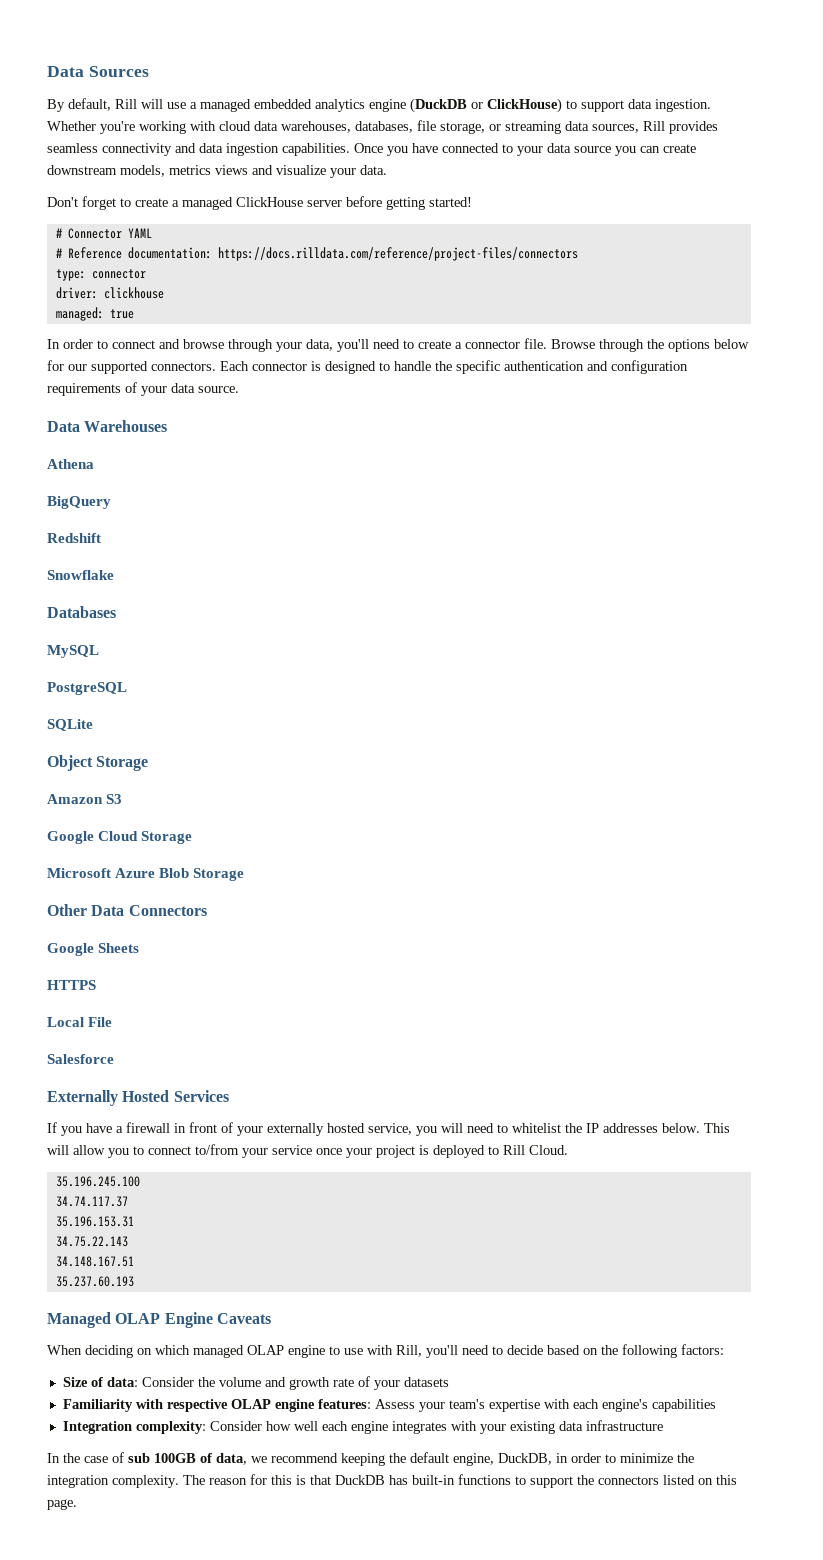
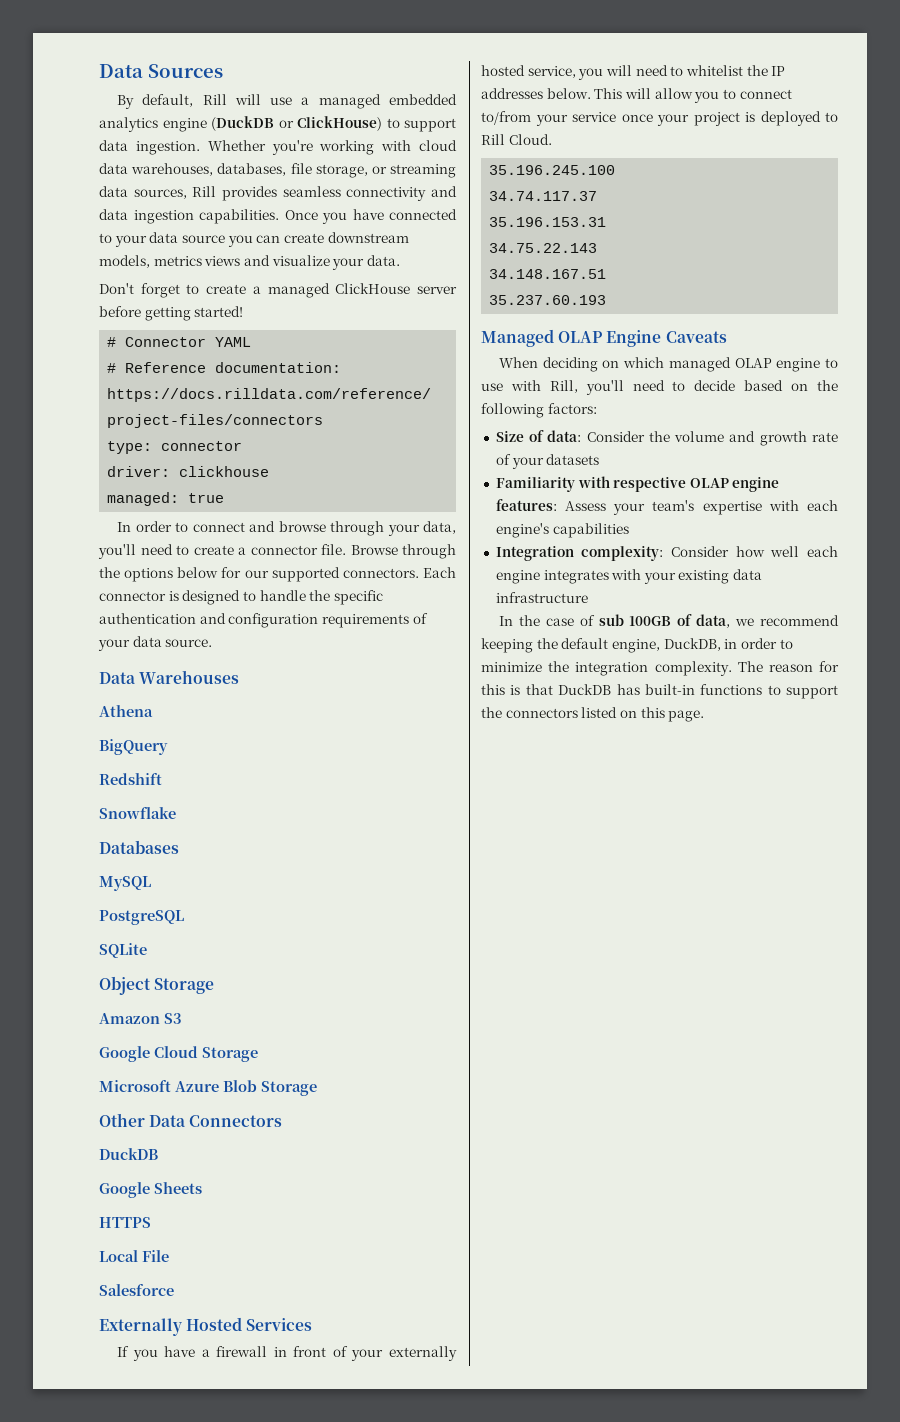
  Other Data Connectors
+ DuckDB

